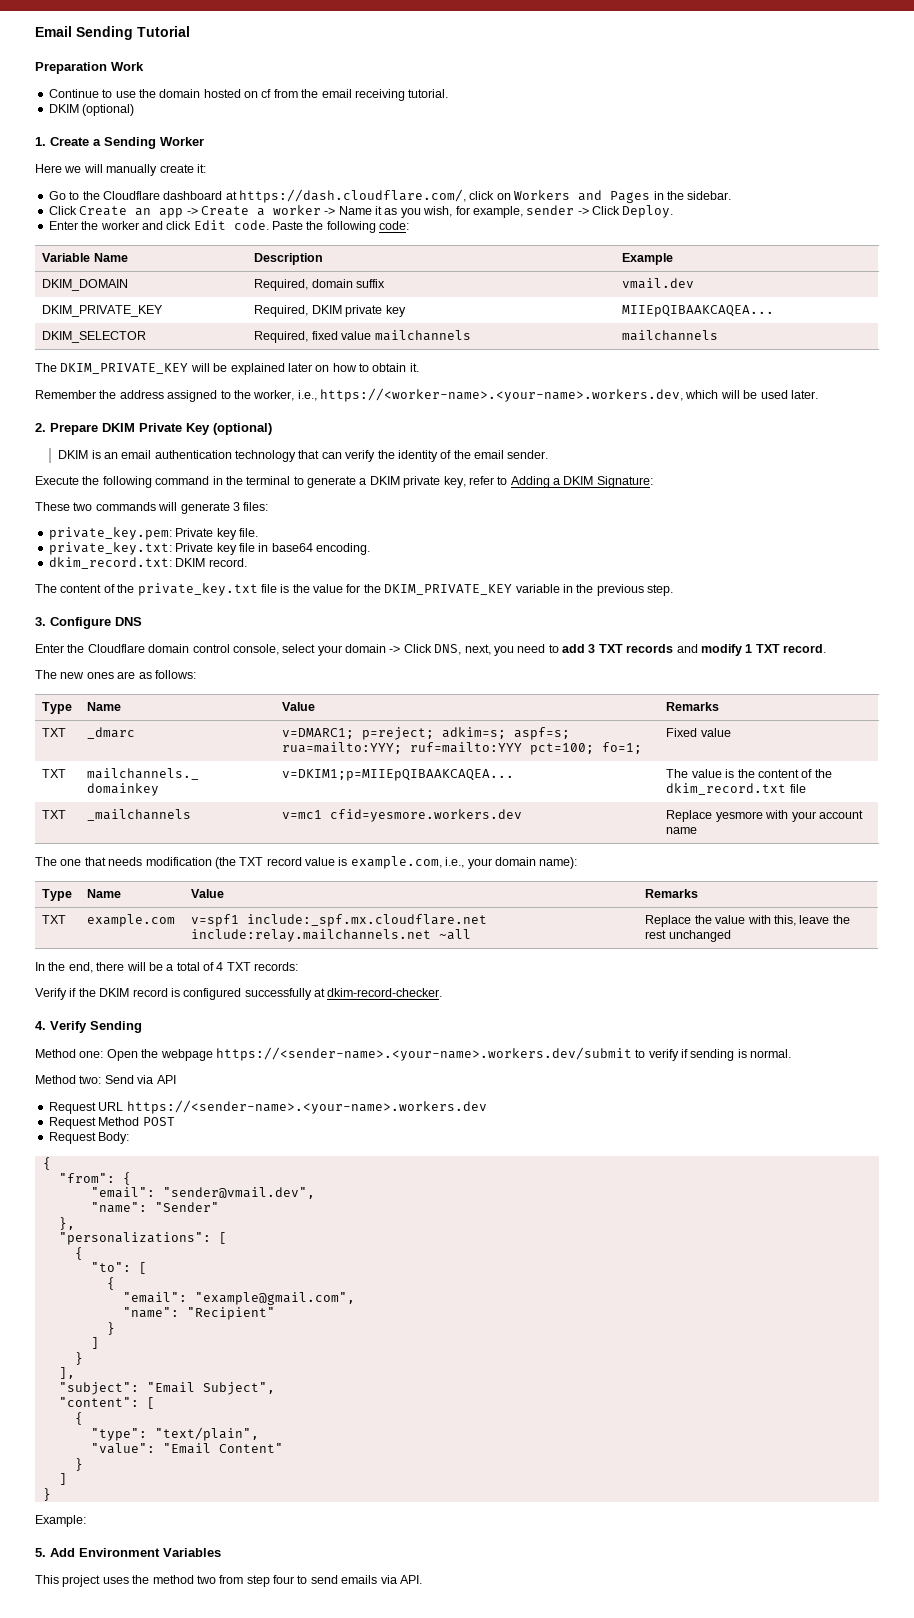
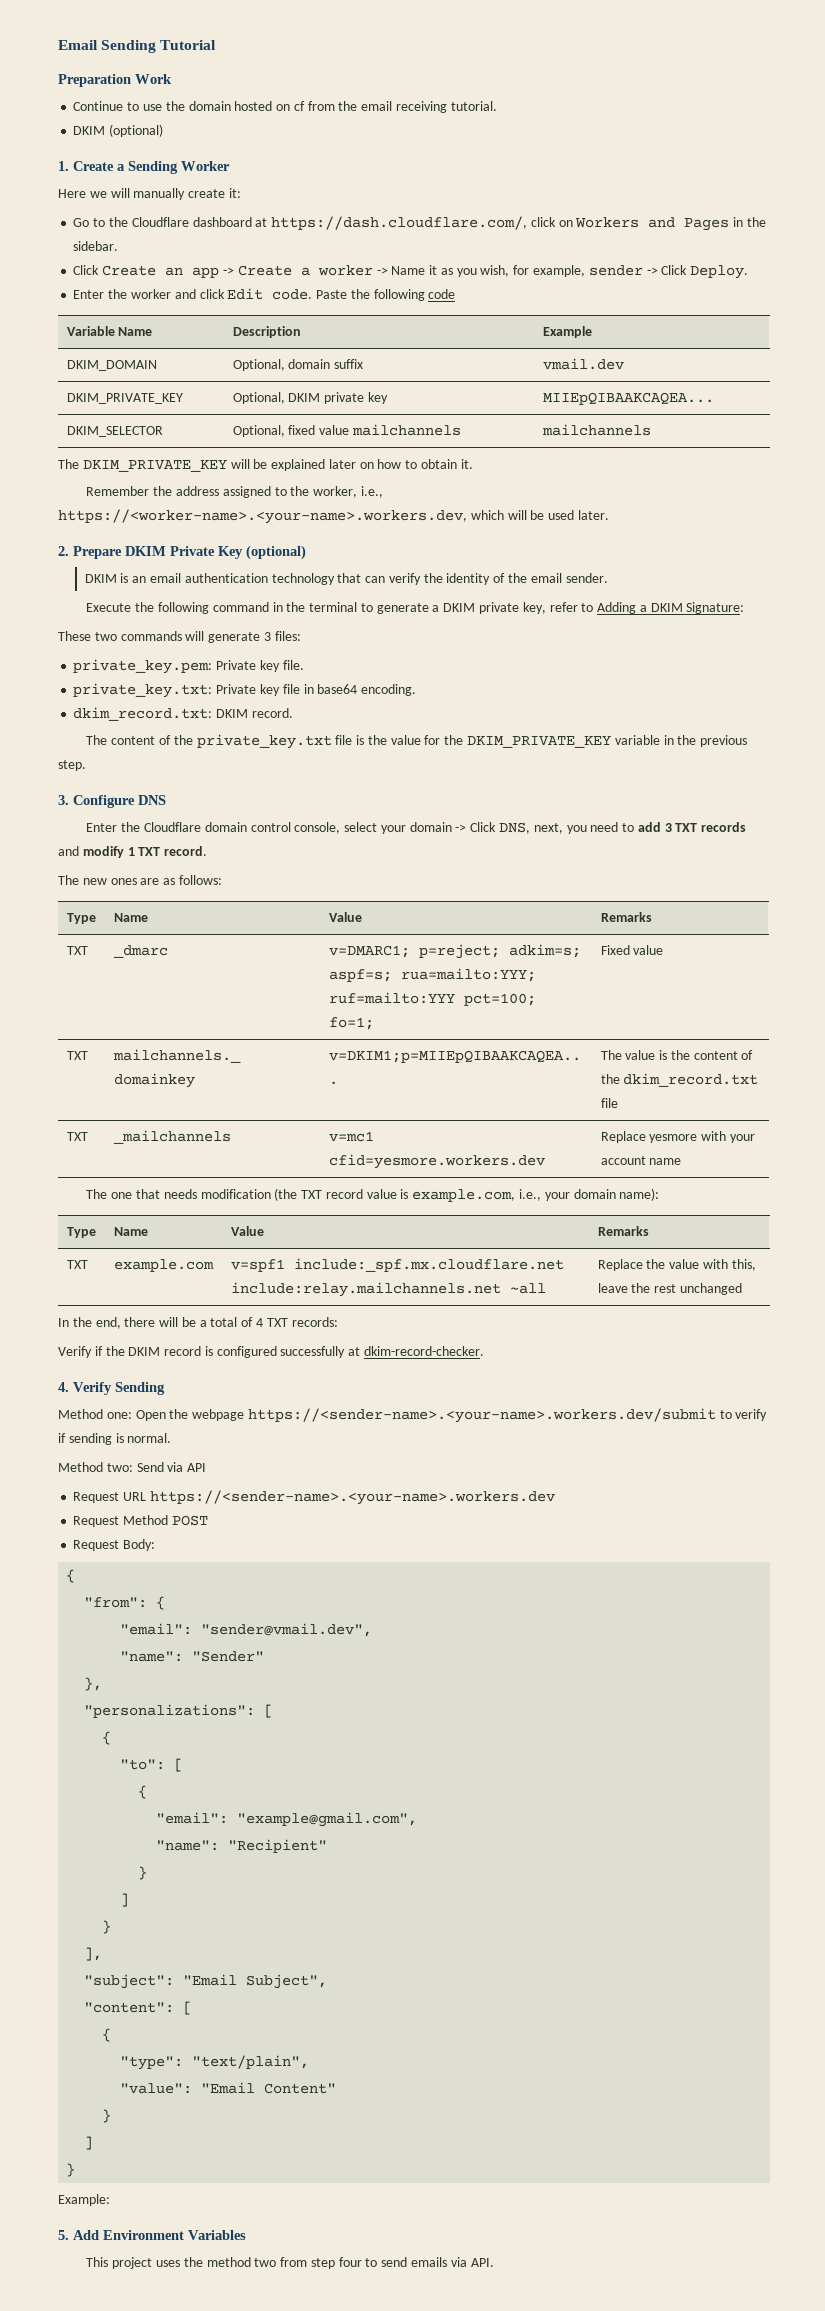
- Paste the following code:
+ Paste the following code
- DKIM_DOMAIN | Required, domain suffix | vmail.dev
+ DKIM_DOMAIN | Optional, domain suffix | vmail.dev
- DKIM_PRIVATE_KEY | Required, DKIM private key | MIIEpQIBAAKCAQEA...
+ DKIM_PRIVATE_KEY | Optional, DKIM private key | MIIEpQIBAAKCAQEA...
- DKIM_SELECTOR | Required, fixed value mailchannels | mailchannels
+ DKIM_SELECTOR | Optional, fixed value mailchannels | mailchannels

